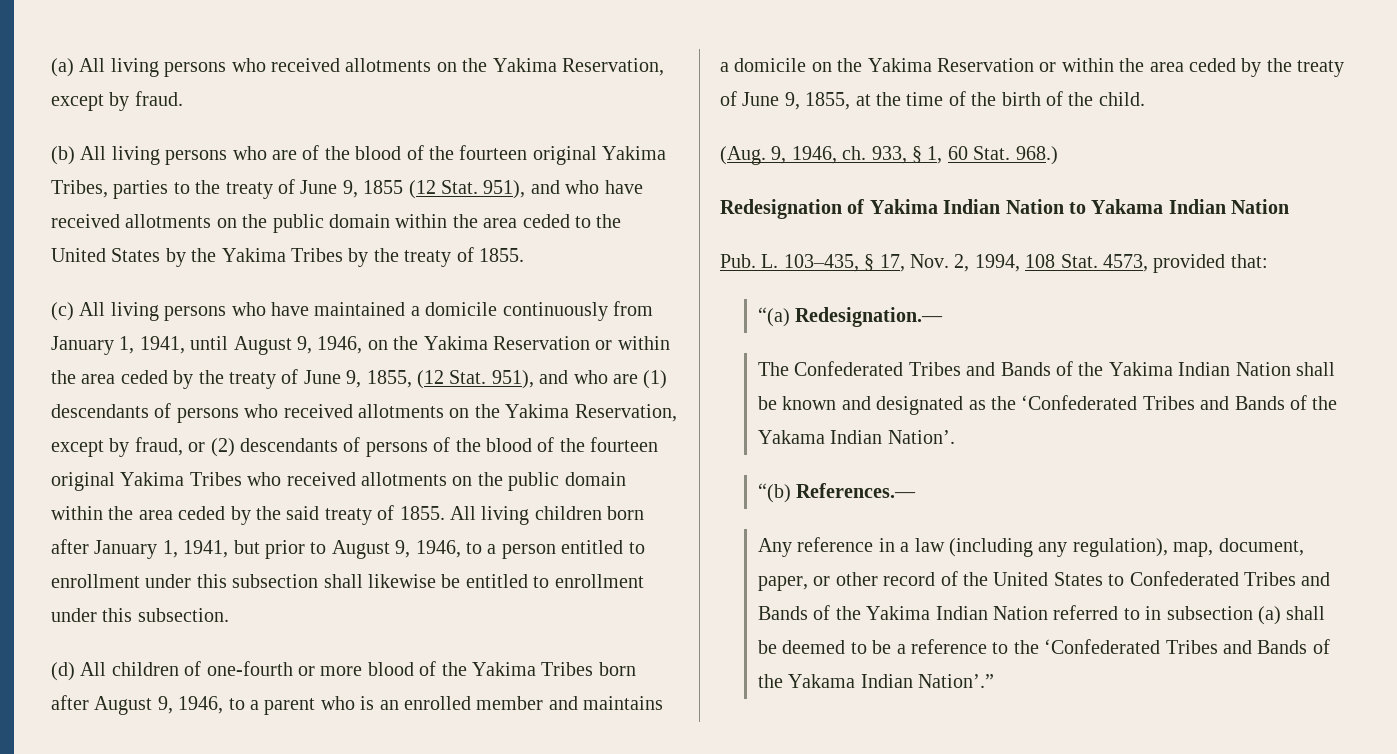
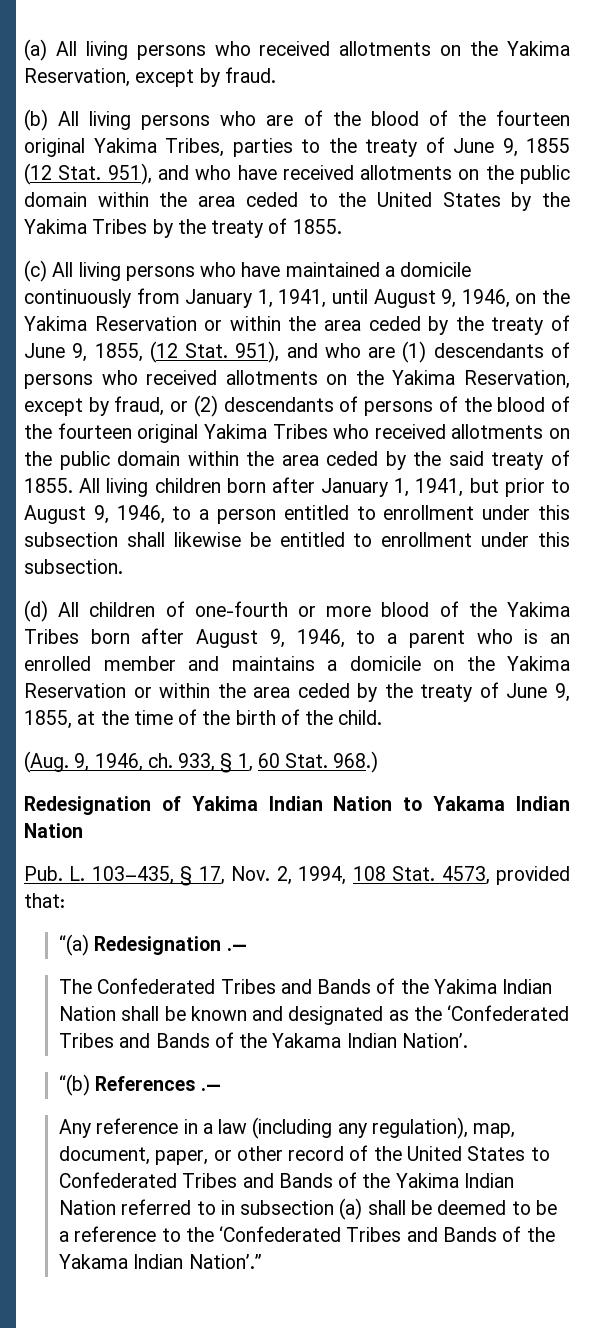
- “(a) Redesignation.—
+ “(a) Redesignation .—
- “(b) References.—
+ “(b) References .—

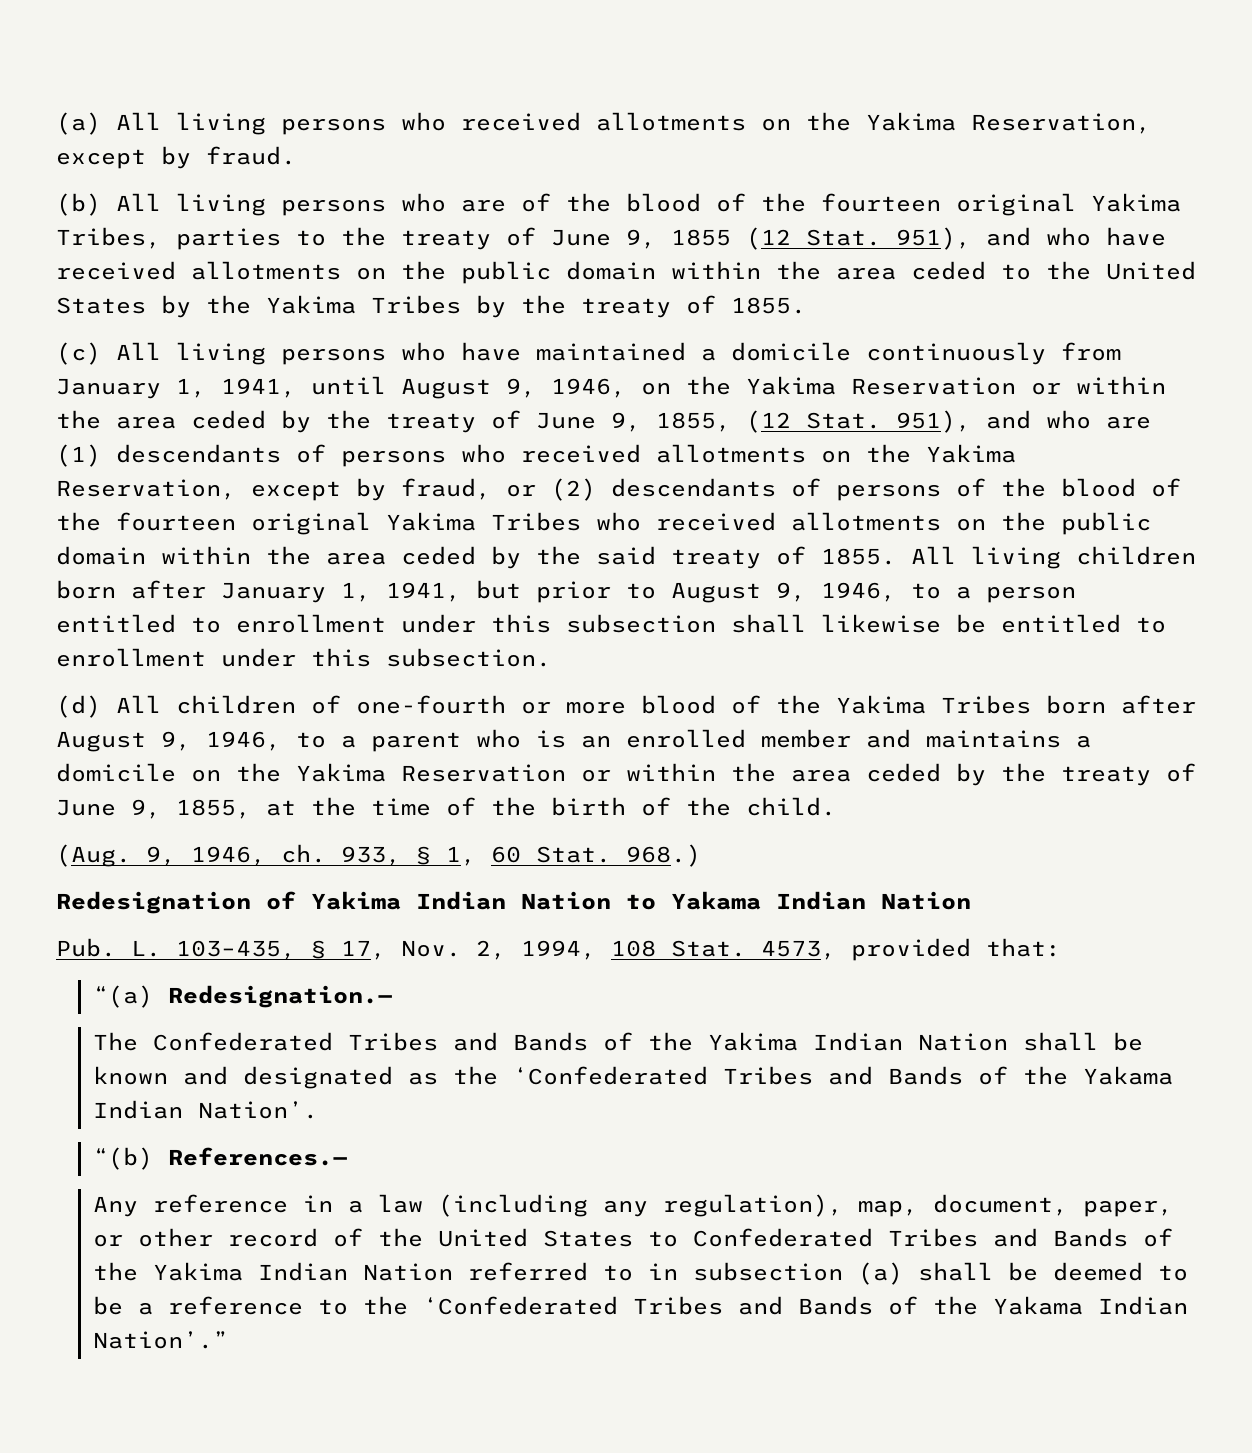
- “(a) Redesignation .—
+ “(a) Redesignation.—
- “(b) References .—
+ “(b) References.—

